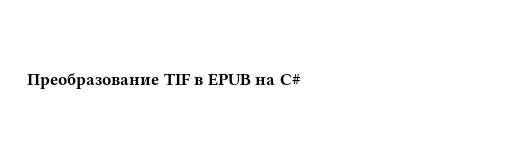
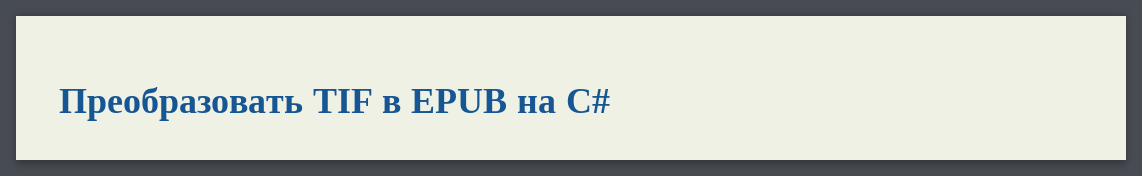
- Преобразование TIF в EPUB на C#
+ Преобразовать TIF в EPUB на C#

